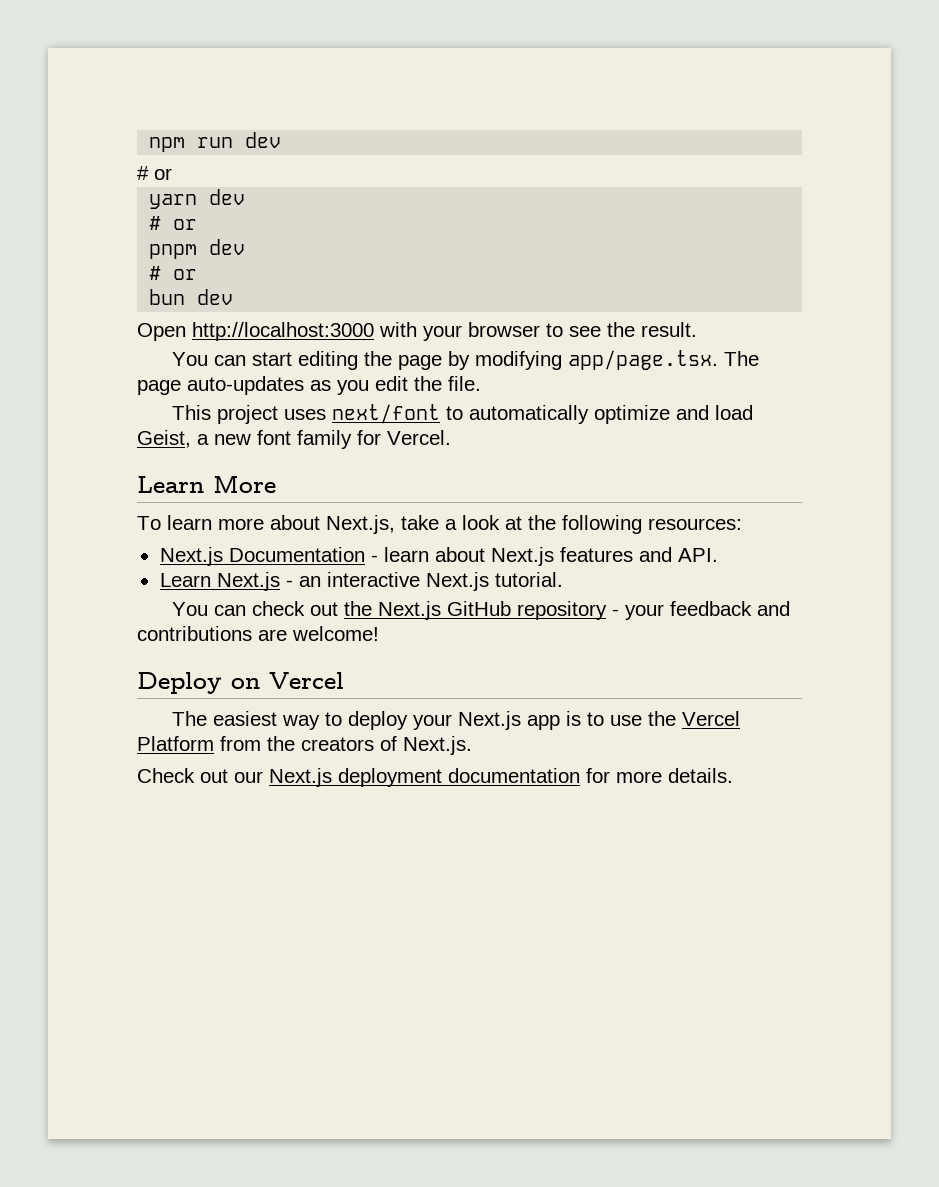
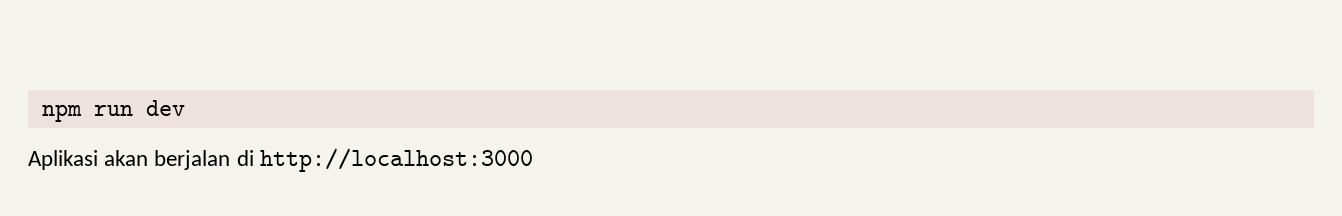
  npm run dev
- # or
- yarn dev
- # or
- pnpm dev
- # or
- bun dev
- Open http://localhost:3000 with your browser to see the result.
- You can start editing the page by modifying app/page.tsx. The page auto-updates as you edit the file.
- This project uses next/font to automatically optimize and load Geist, a new font family for Vercel.
- Learn More
- To learn more about Next.js, take a look at the following resources:
- Next.js Documentation - learn about Next.js features and API.
- Learn Next.js - an interactive Next.js tutorial.
- You can check out the Next.js GitHub repository - your feedback and contributions are welcome!
- Deploy on Vercel
- The easiest way to deploy your Next.js app is to use the Vercel Platform from the creators of Next.js.
- Check out our Next.js deployment documentation for more details.
+ Aplikasi akan berjalan di http://localhost:3000

